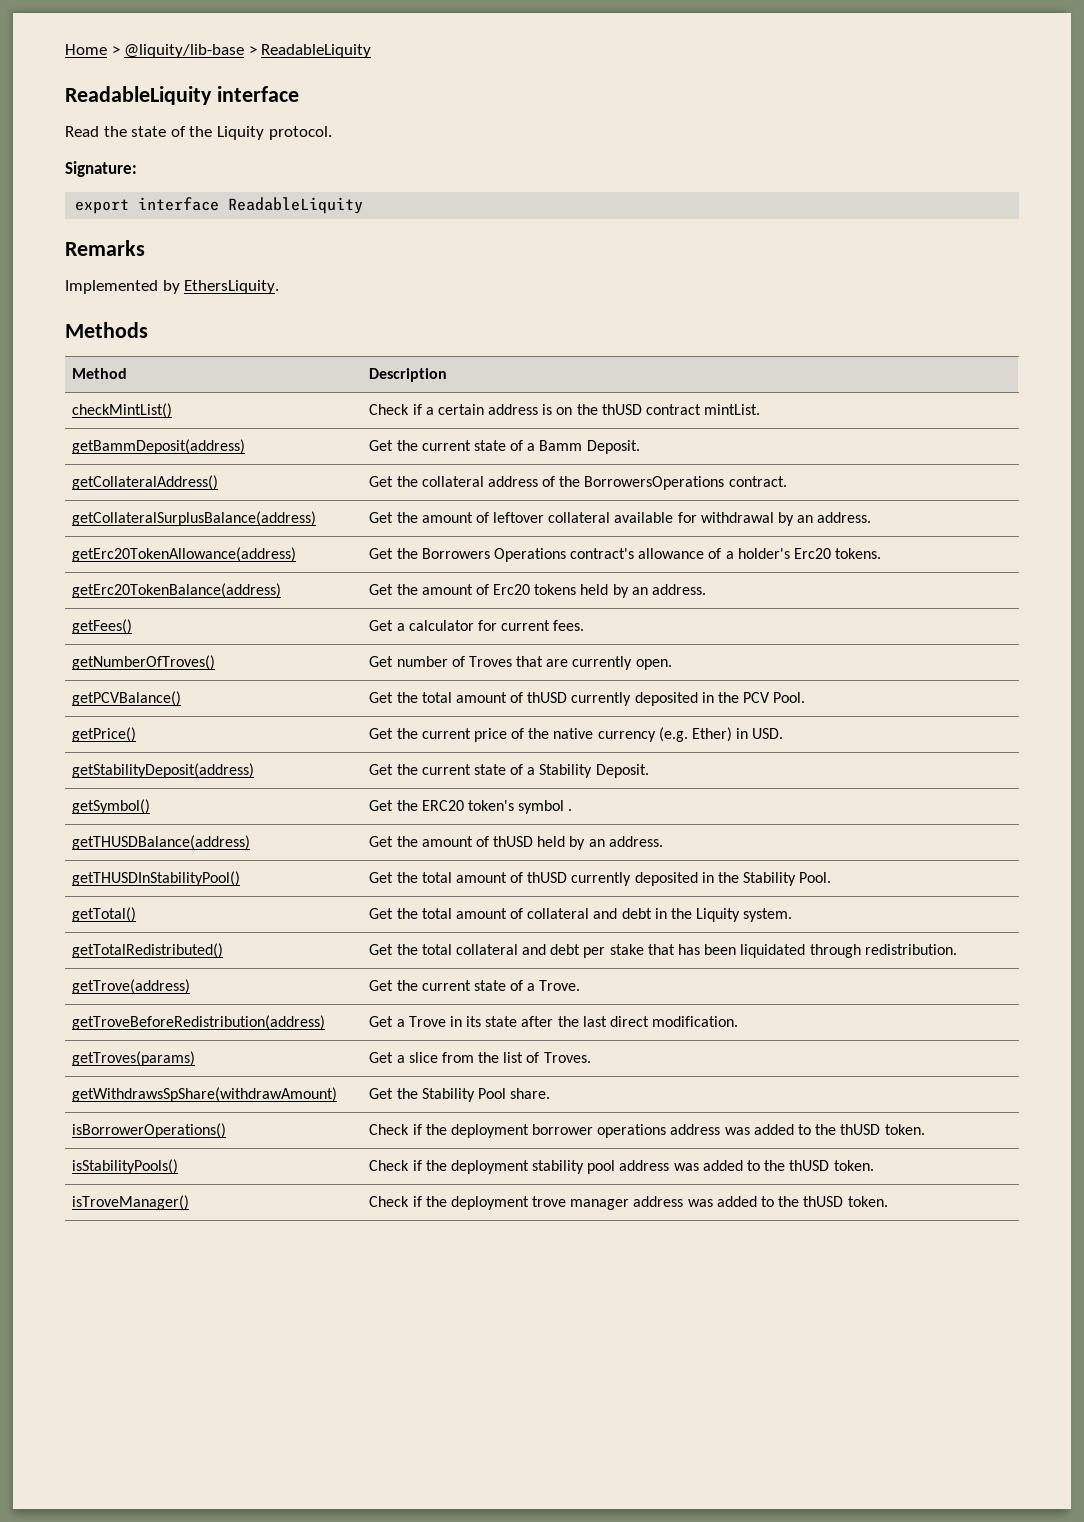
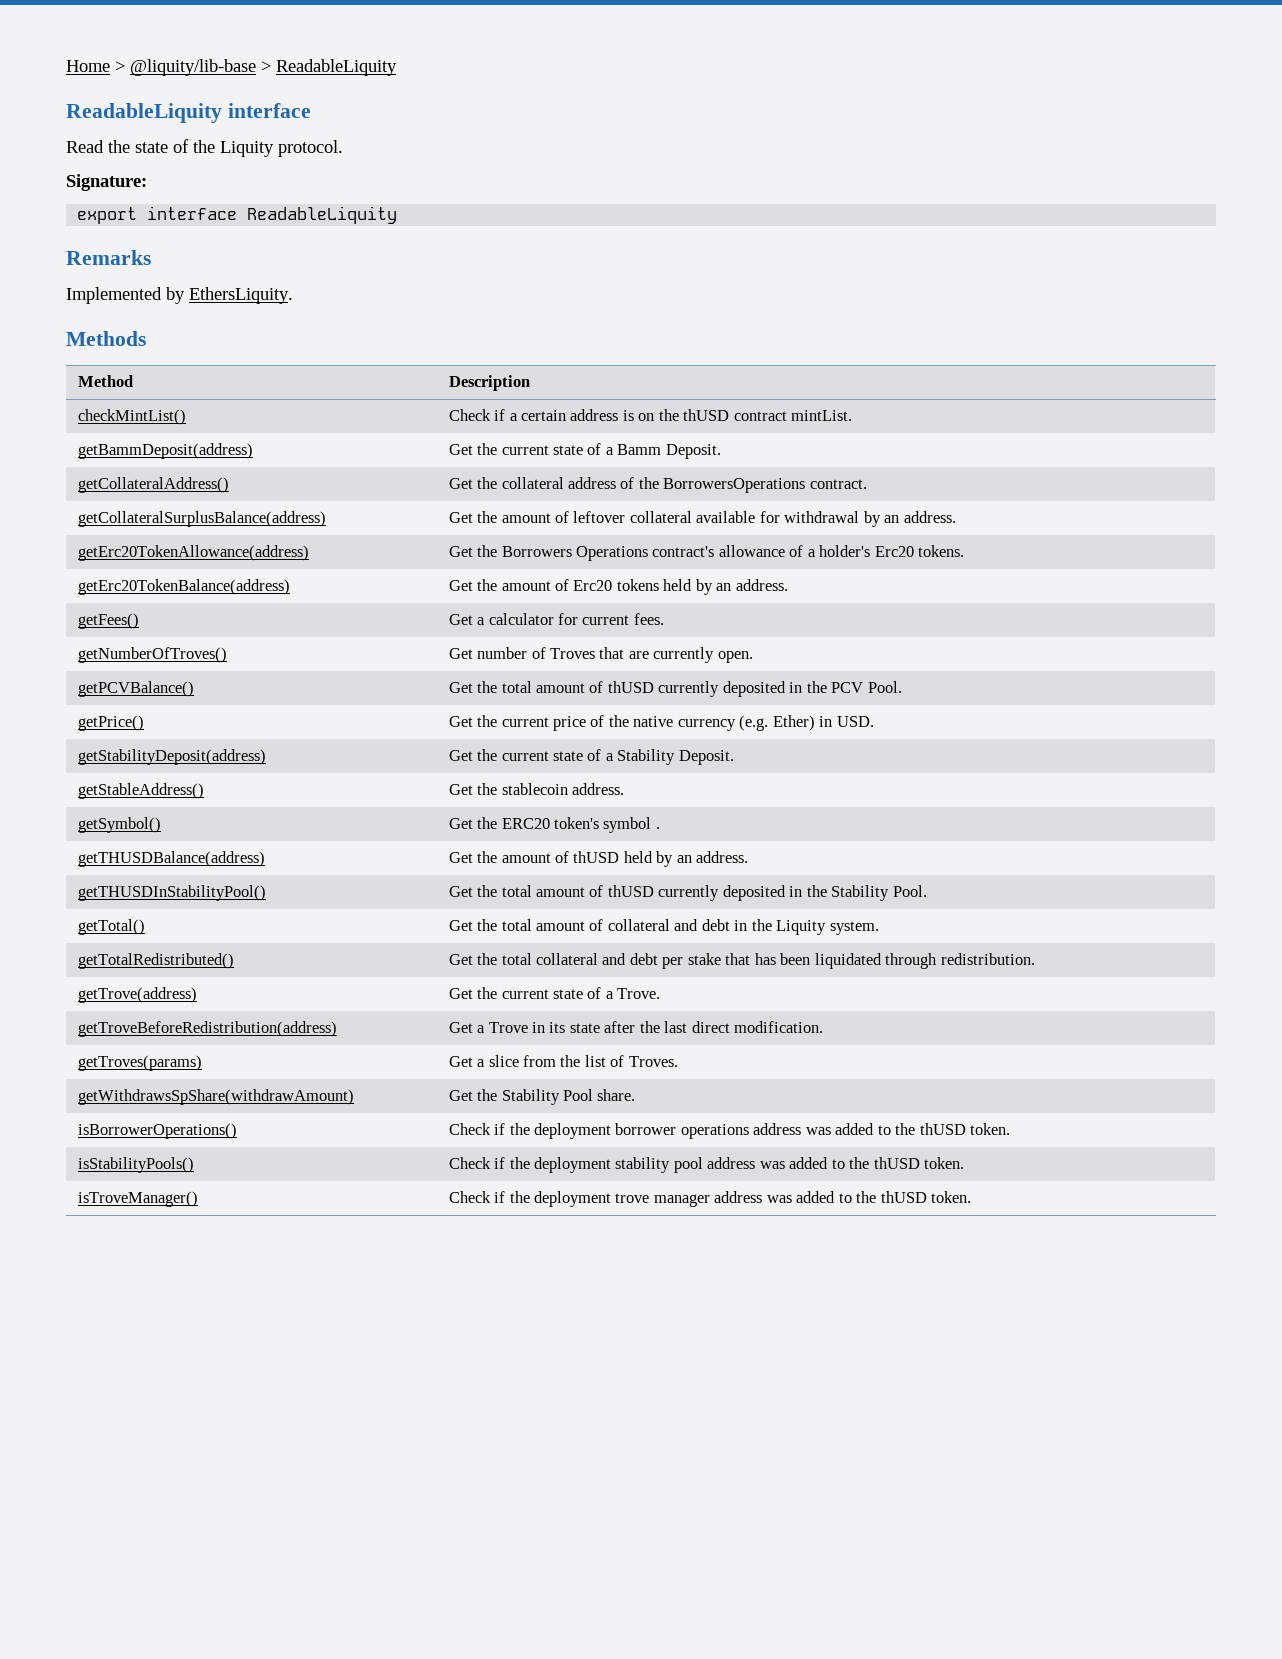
+ getStableAddress() | Get the stablecoin address.

